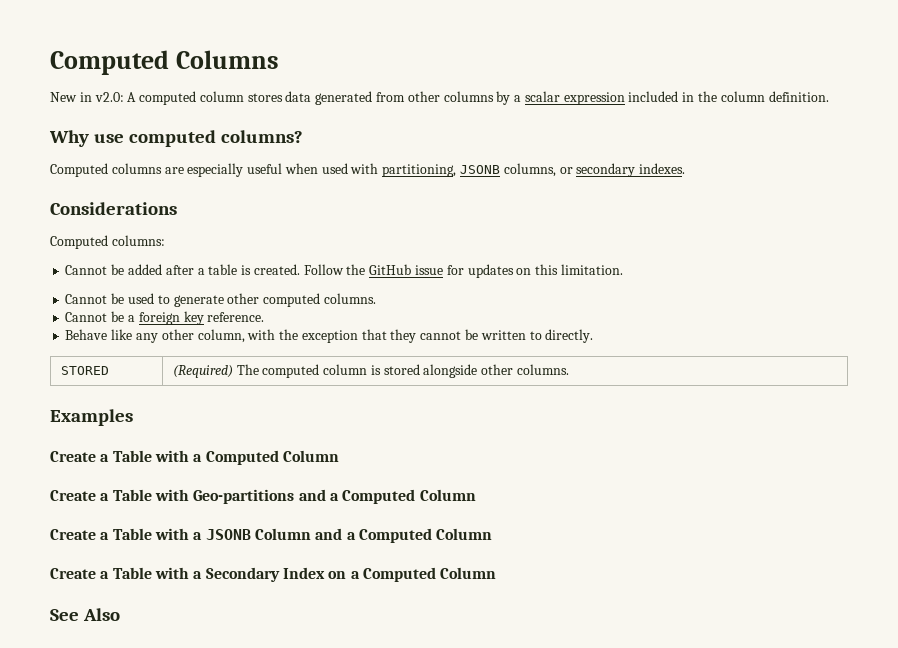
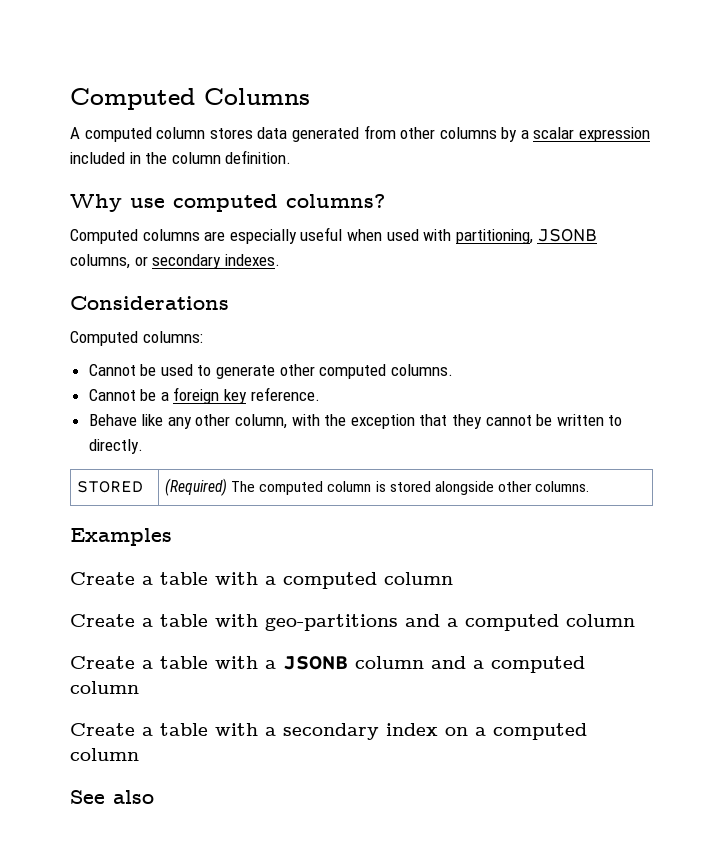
- New in v2.0: A computed column stores data generated from other columns by a scalar expression included in the column definition.
+ A computed column stores data generated from other columns by a scalar expression included in the column definition.
- Cannot be added after a table is created. Follow the GitHub issue for updates on this limitation.
- Create a Table with a Computed Column
- Create a Table with Geo-partitions and a Computed Column
- Create a Table with a JSONB Column and a Computed Column
- Create a Table with a Secondary Index on a Computed Column
+ Create a table with a computed column
+ Create a table with geo-partitions and a computed column
+ Create a table with a JSONB column and a computed column
+ Create a table with a secondary index on a computed column
- See Also
+ See also

